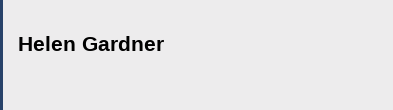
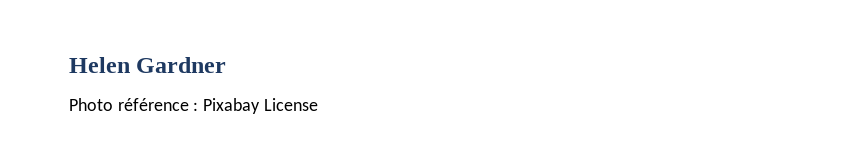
+ Photo référence : Pixabay License

